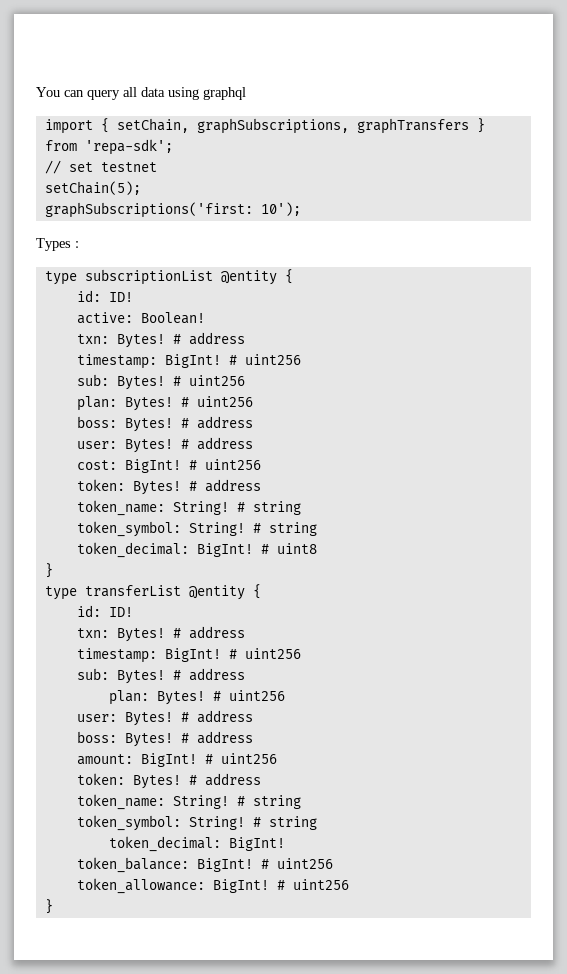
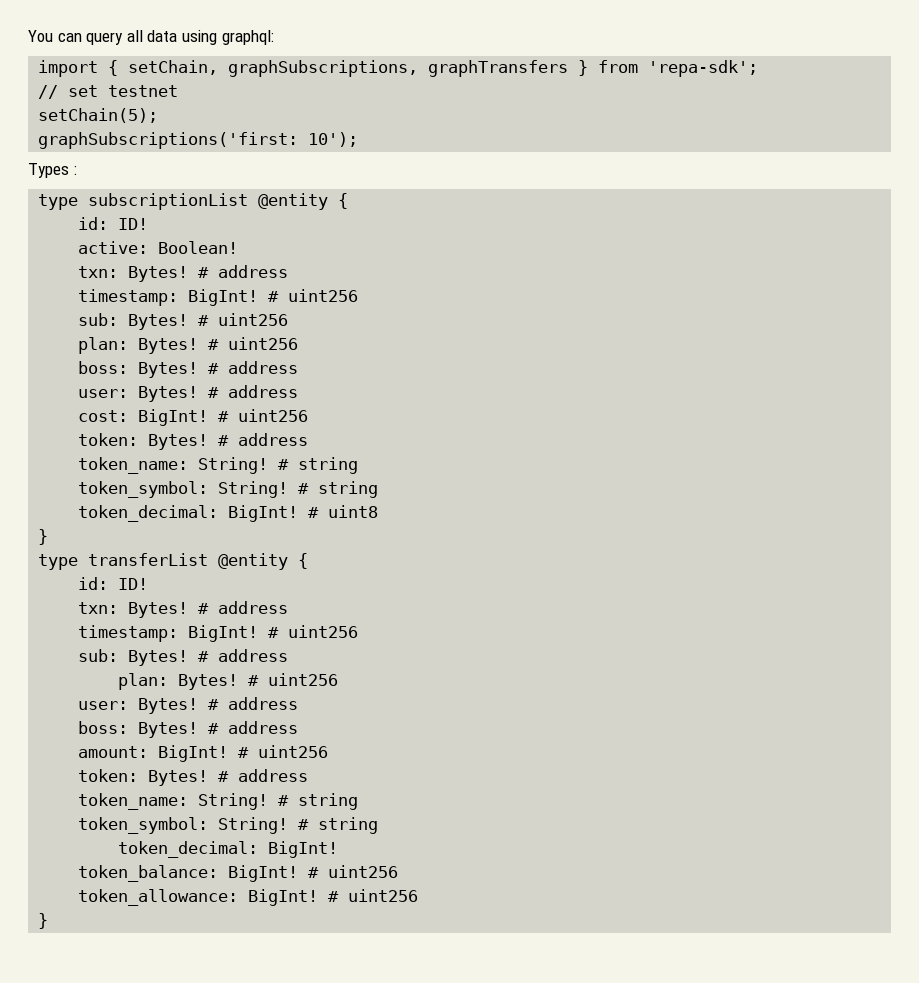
- You can query all data using graphql
+ You can query all data using graphql:

